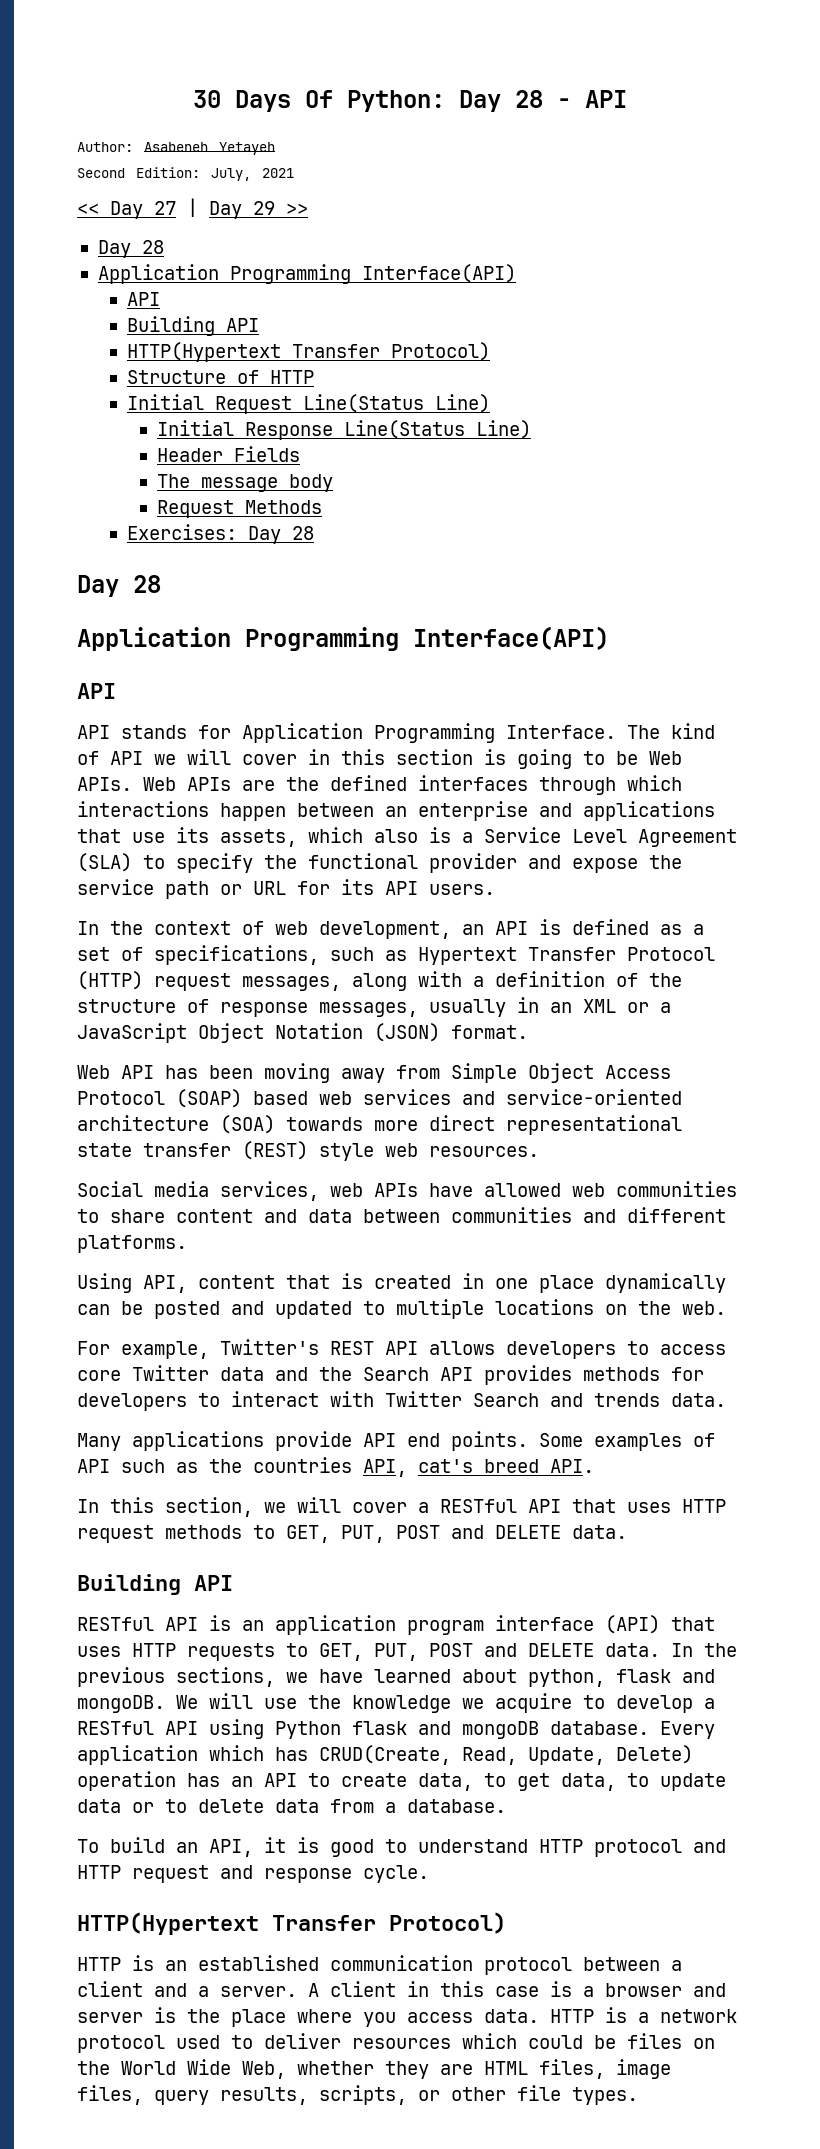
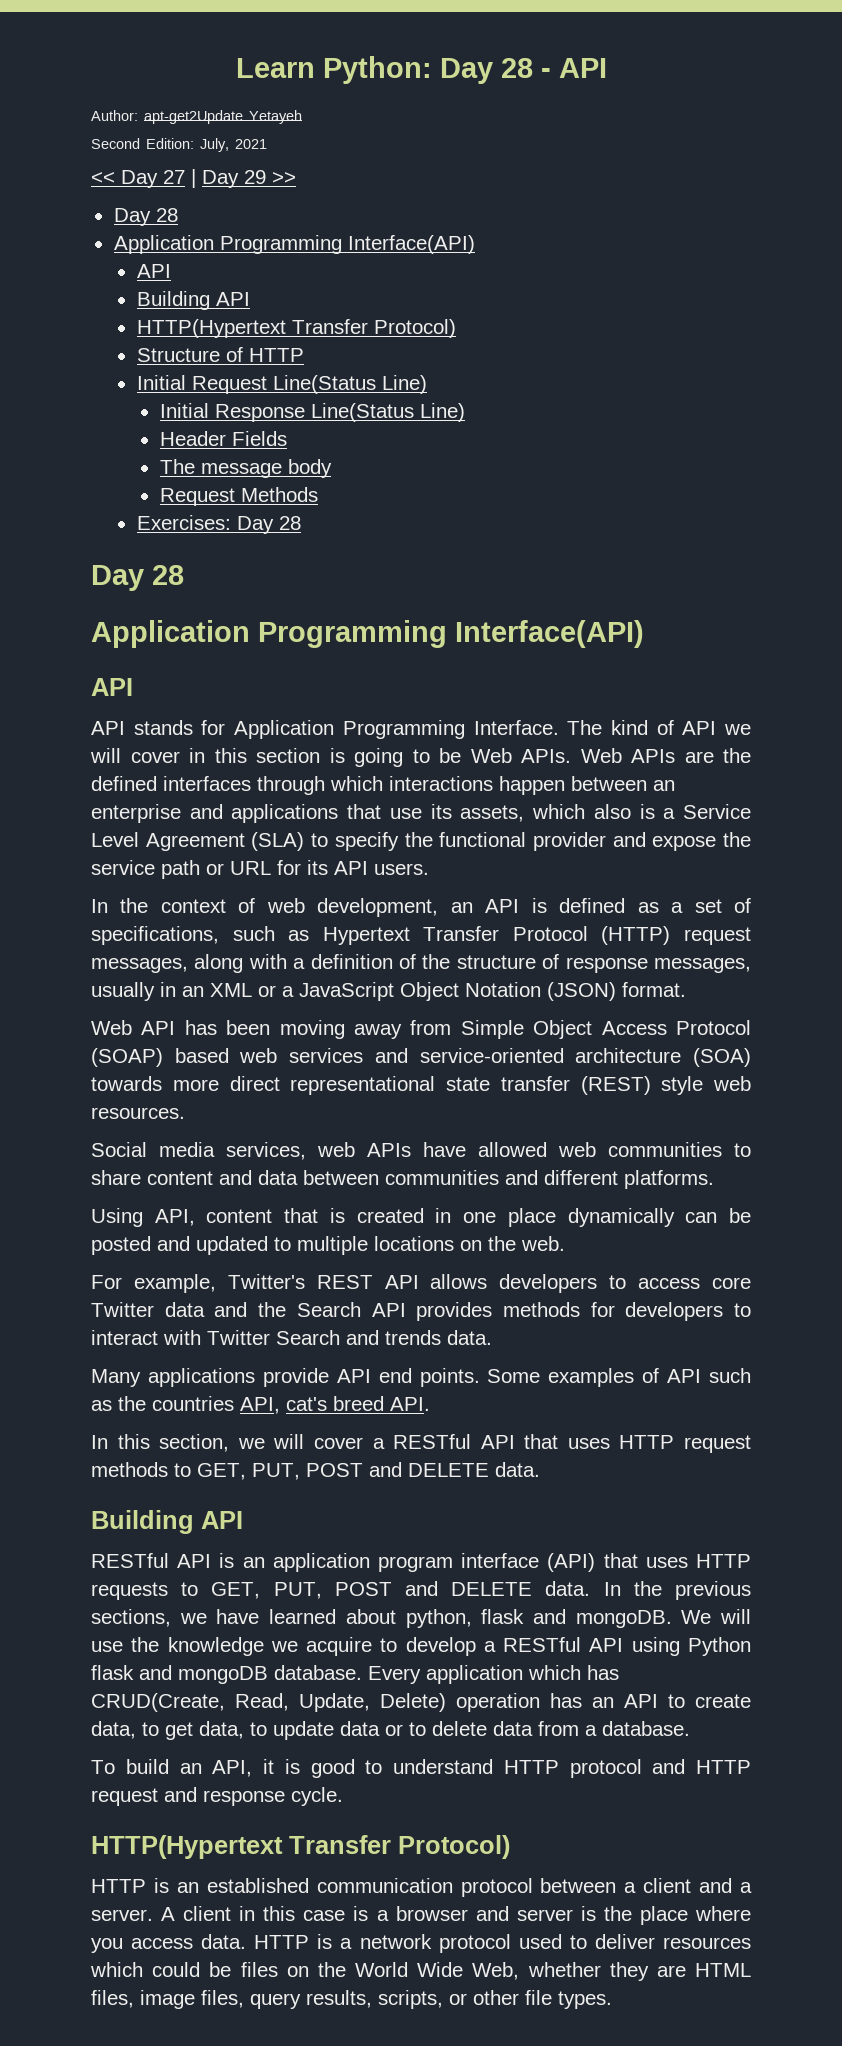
- 30 Days Of Python: Day 28 - API
+ Learn Python: Day 28 - API
- Author: Asabeneh Yetayeh
+ Author: apt-get2Update Yetayeh

